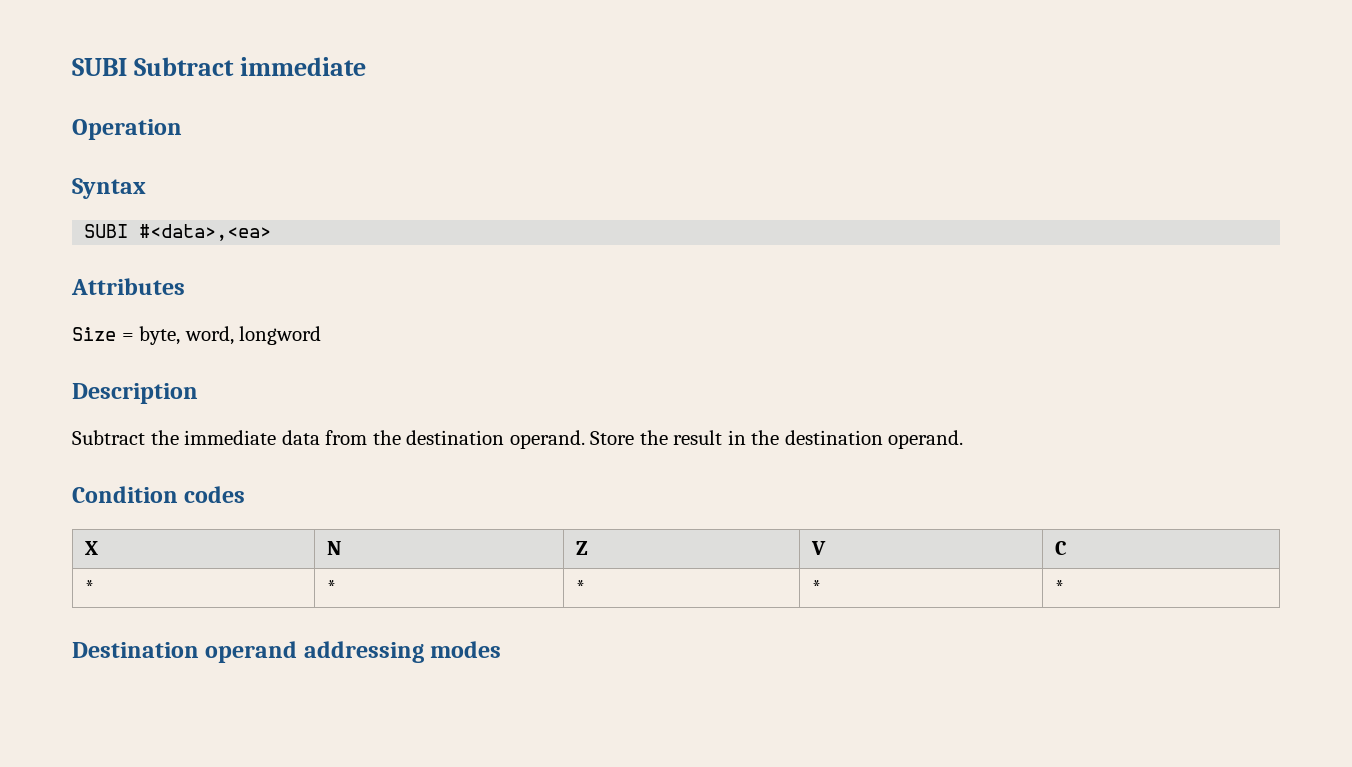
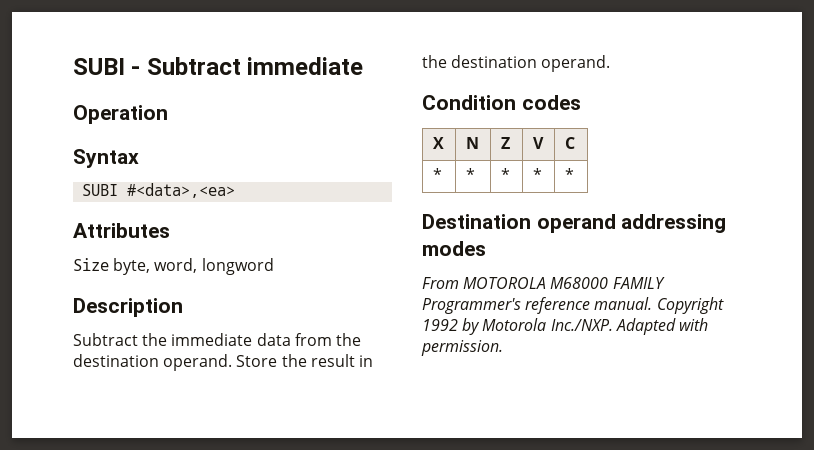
- SUBI Subtract immediate
+ SUBI - Subtract immediate
- Size = byte, word, longword
+ Size byte, word, longword
+ From MOTOROLA M68000 FAMILY Programmer's reference manual. Copyright 1992 by Motorola Inc./NXP. Adapted with permission.

